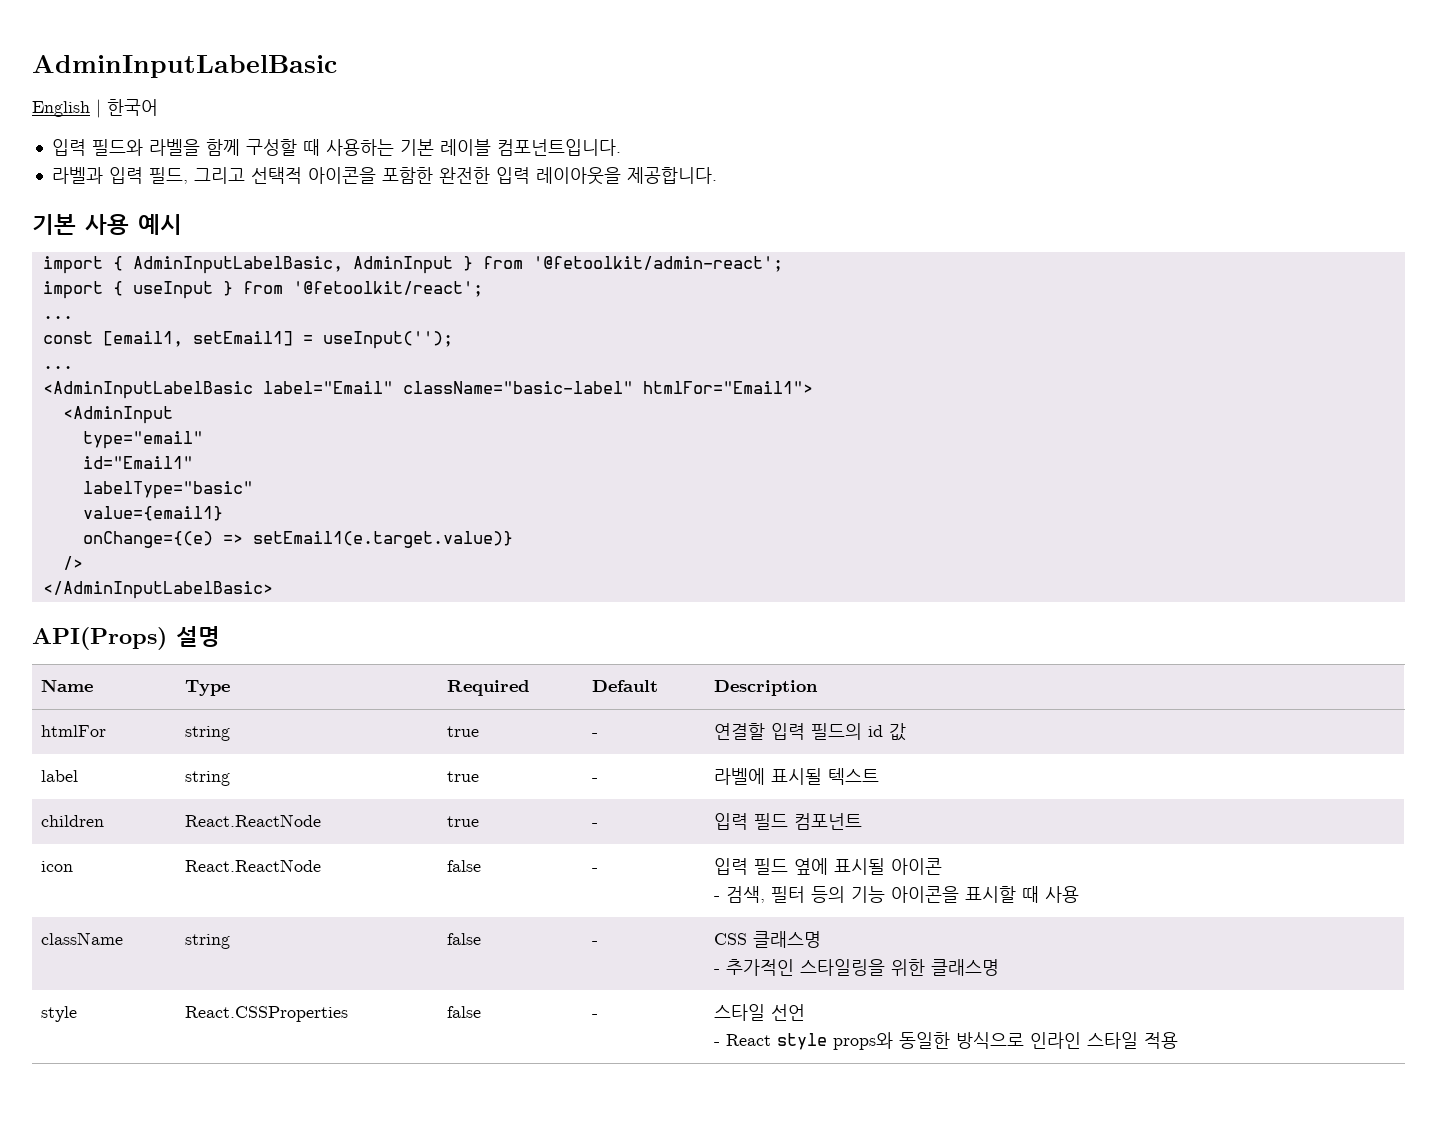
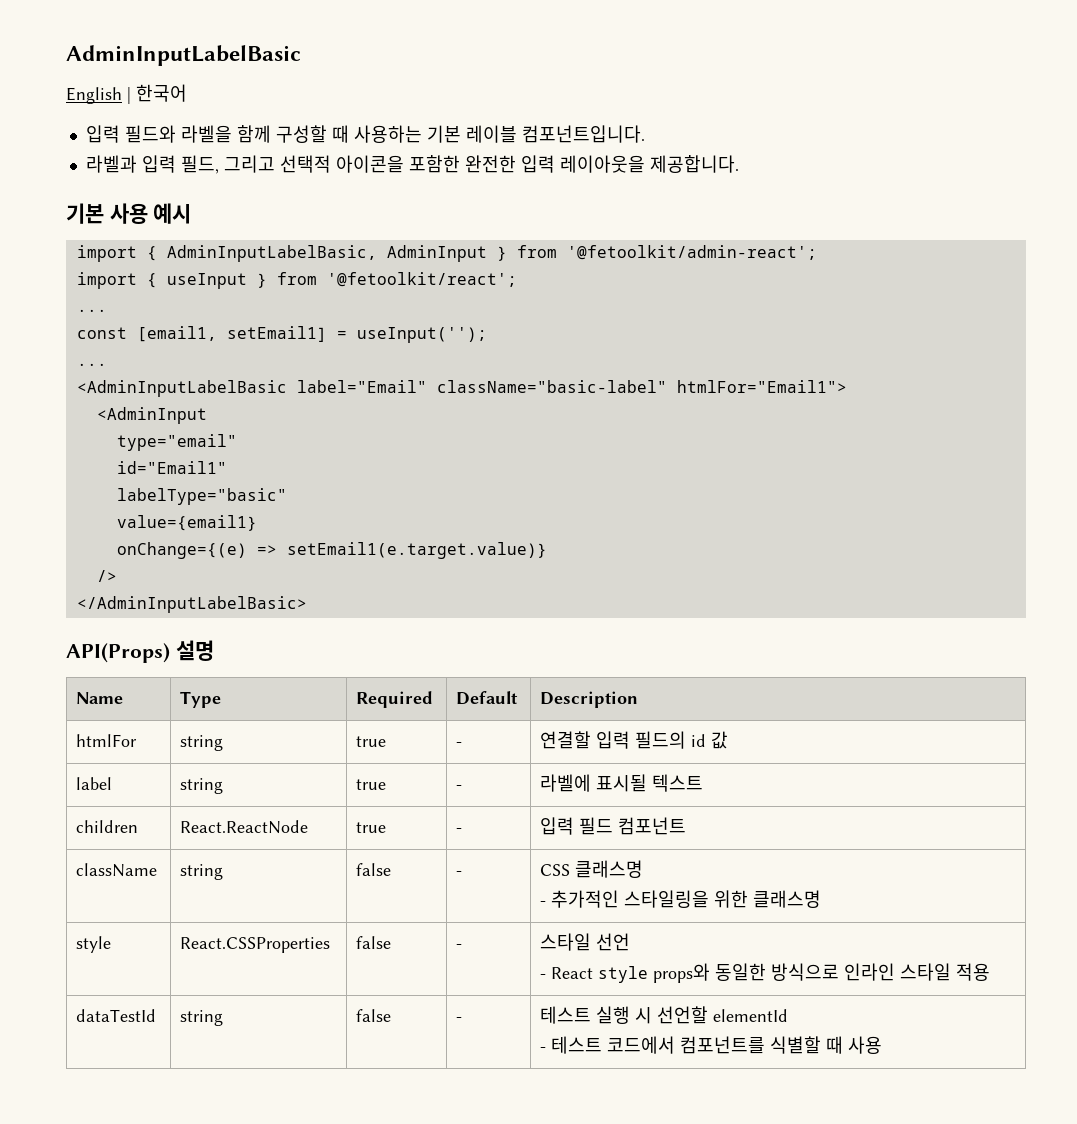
- icon | React.ReactNode | false | - | 입력 필드 옆에 표시될 아이콘
- - 검색, 필터 등의 기능 아이콘을 표시할 때 사용
+ dataTestId | string | false | - | 테스트 실행 시 선언할 elementId
+ - 테스트 코드에서 컴포넌트를 식별할 때 사용

